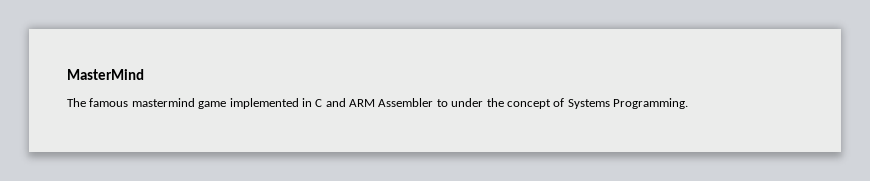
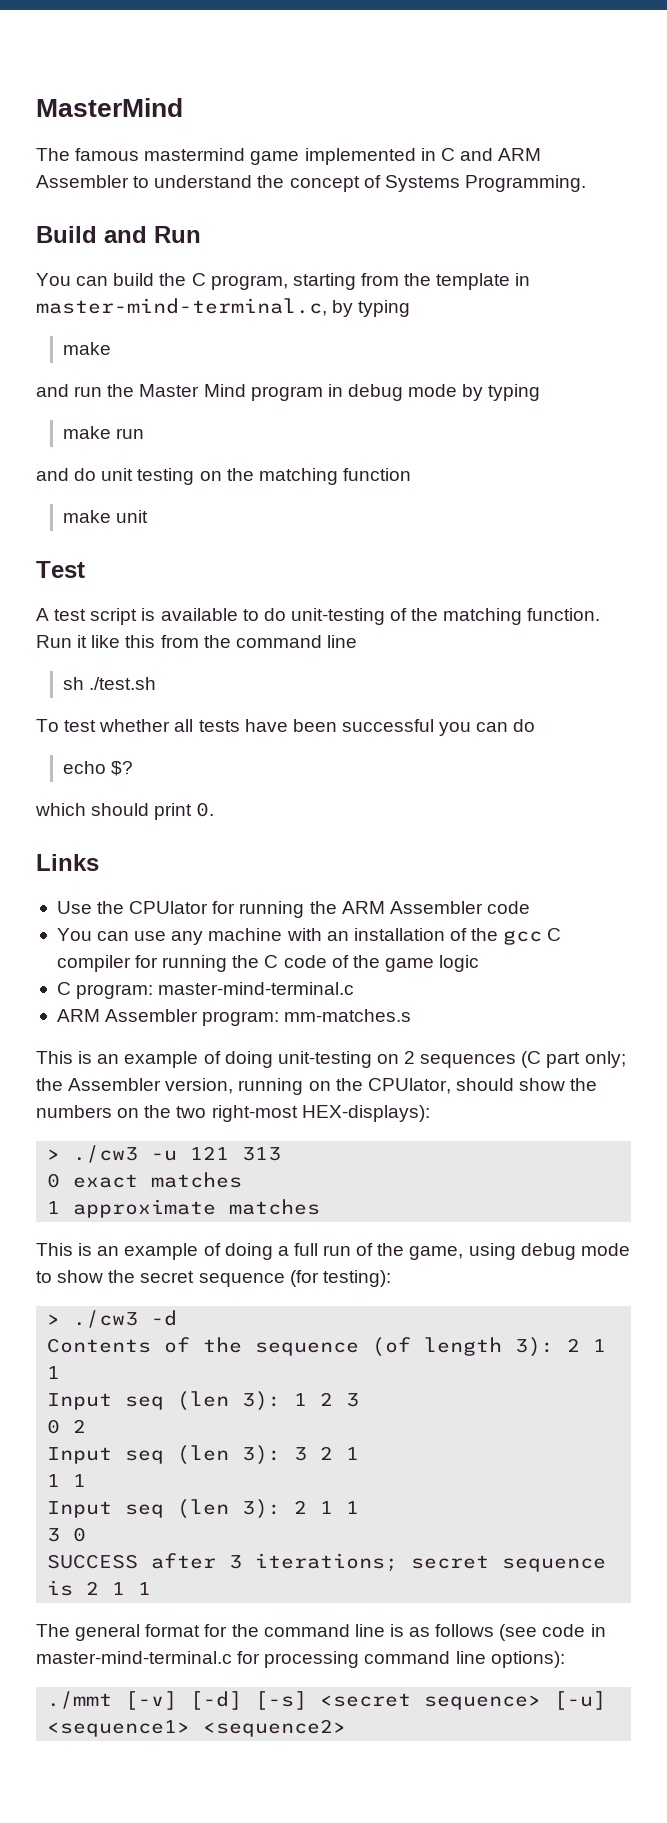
- The famous mastermind game implemented in C and ARM Assembler to under the concept of Systems Programming.
+ The famous mastermind game implemented in C and ARM Assembler to understand the concept of Systems Programming.
+ Build and Run
+ You can build the C program, starting from the template in master-mind-terminal.c, by typing
+ make
+ and run the Master Mind program in debug mode by typing
+ make run
+ and do unit testing on the matching function
+ make unit
+ Test
+ A test script is available to do unit-testing of the matching function. Run it like this from the command line
+ sh ./test.sh
+ To test whether all tests have been successful you can do
+ echo $?
+ which should print 0.
+ Links
+ Use the CPUlator for running the ARM Assembler code
+ You can use any machine with an installation of the gcc C compiler for running the C code of the game logic
+ C program: master-mind-terminal.c
+ ARM Assembler program: mm-matches.s
+ This is an example of doing unit-testing on 2 sequences (C part only; the Assembler version, running on the CPUlator, should show the numbers on the two right-most HEX-displays):
+ > ./cw3 -u 121 313
+ 0 exact matches
+ 1 approximate matches
+ This is an example of doing a full run of the game, using debug mode to show the secret sequence (for testing):
+ > ./cw3 -d
+ Contents of the sequence (of length 3): 2 1 1
+ Input seq (len 3): 1 2 3
+ 0 2
+ Input seq (len 3): 3 2 1
+ 1 1
+ Input seq (len 3): 2 1 1
+ 3 0
+ SUCCESS after 3 iterations; secret sequence is 2 1 1
+ The general format for the command line is as follows (see code in master-mind-terminal.c for processing command line options):
+ ./mmt [-v] [-d] [-s] <secret sequence> [-u] <sequence1> <sequence2>

